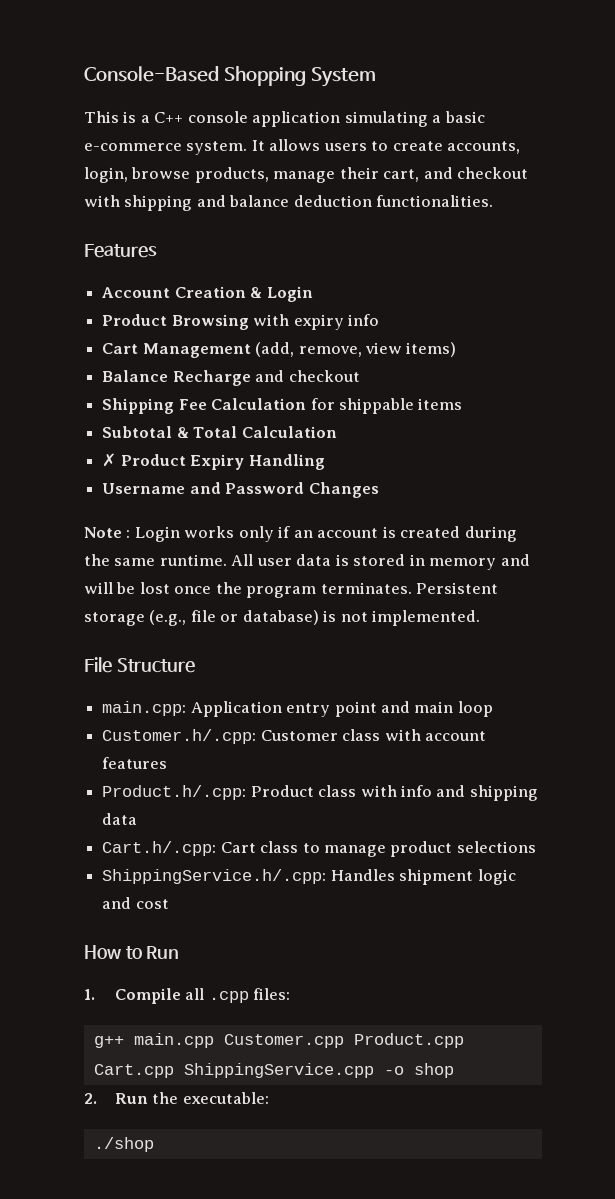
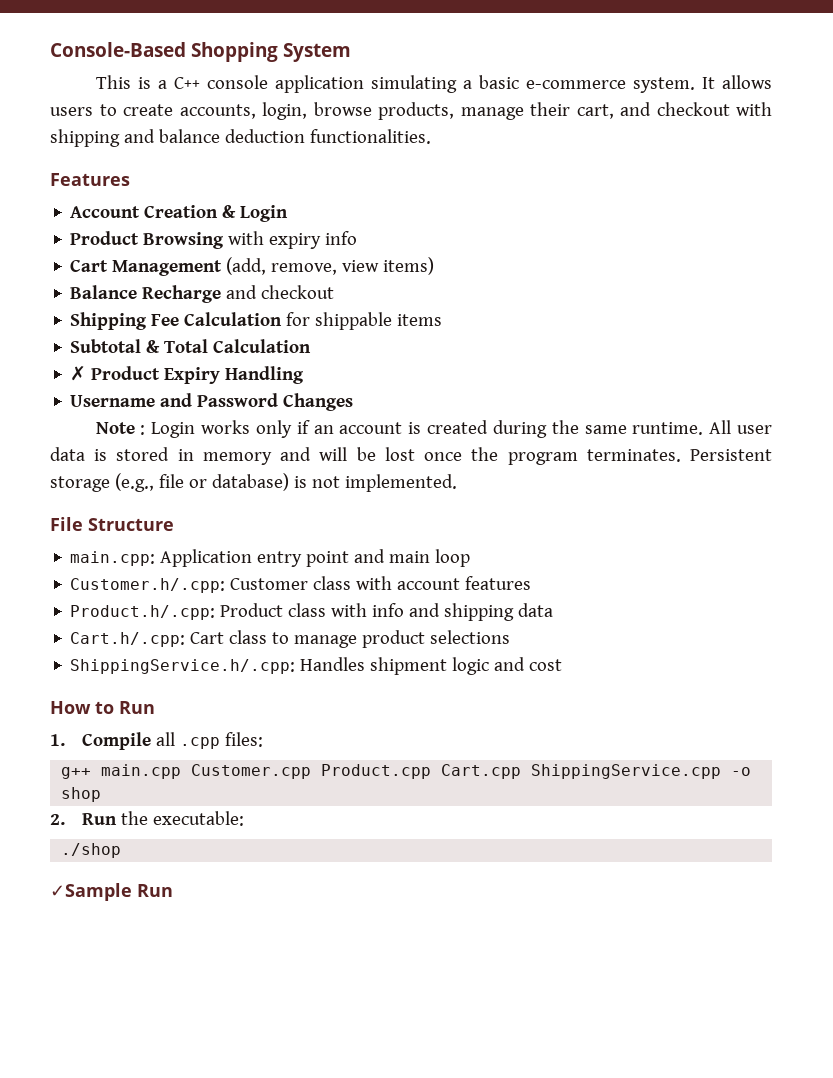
+ ✓Sample Run

